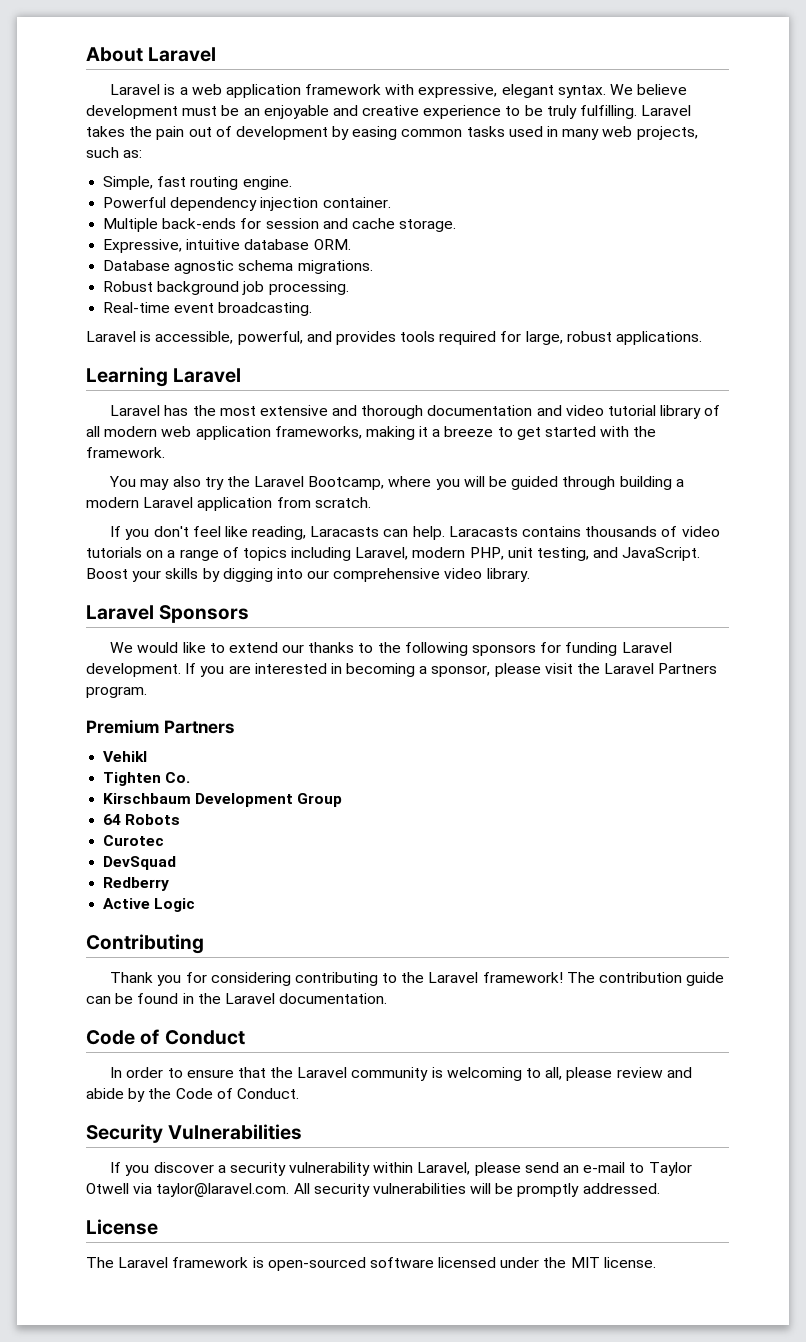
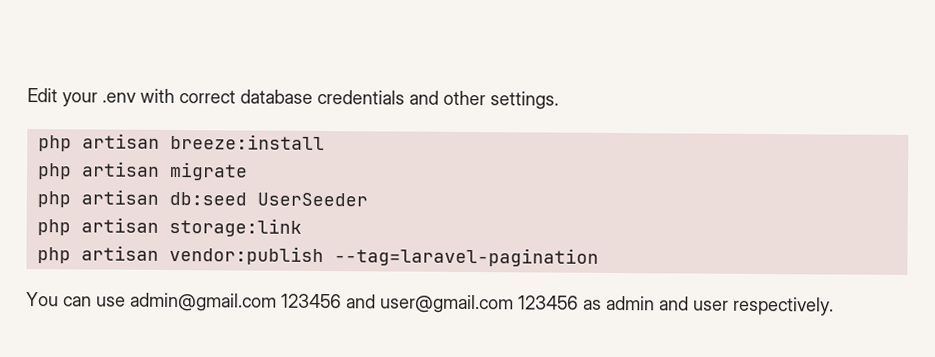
- About Laravel
- Laravel is a web application framework with expressive, elegant syntax. We believe development must be an enjoyable and creative experience to be truly fulfilling. Laravel takes the pain out of development by easing common tasks used in many web projects, such as:
- Simple, fast routing engine.
- Powerful dependency injection container.
- Multiple back-ends for session and cache storage.
- Expressive, intuitive database ORM.
- Database agnostic schema migrations.
- Robust background job processing.
- Real-time event broadcasting.
- Laravel is accessible, powerful, and provides tools required for large, robust applications.
- Learning Laravel
- Laravel has the most extensive and thorough documentation and video tutorial library of all modern web application frameworks, making it a breeze to get started with the framework.
- You may also try the Laravel Bootcamp, where you will be guided through building a modern Laravel application from scratch.
- If you don't feel like reading, Laracasts can help. Laracasts contains thousands of video tutorials on a range of topics including Laravel, modern PHP, unit testing, and JavaScript. Boost your skills by digging into our comprehensive video library.
- Laravel Sponsors
- We would like to extend our thanks to the following sponsors for funding Laravel development. If you are interested in becoming a sponsor, please visit the Laravel Partners program.
- Premium Partners
- Vehikl
- Tighten Co.
- Kirschbaum Development Group
- 64 Robots
- Curotec
- DevSquad
- Redberry
- Active Logic
- Contributing
- Thank you for considering contributing to the Laravel framework! The contribution guide can be found in the Laravel documentation.
- Code of Conduct
- In order to ensure that the Laravel community is welcoming to all, please review and abide by the Code of Conduct.
- Security Vulnerabilities
- If you discover a security vulnerability within Laravel, please send an e-mail to Taylor Otwell via taylor@laravel.com. All security vulnerabilities will be promptly addressed.
- License
- The Laravel framework is open-sourced software licensed under the MIT license.
+ Edit your .env with correct database credentials and other settings.
+ php artisan breeze:install
+ php artisan migrate
+ php artisan db:seed UserSeeder
+ php artisan storage:link
+ php artisan vendor:publish --tag=laravel-pagination
+ You can use admin@gmail.com 123456 and user@gmail.com 123456 as admin and user respectively.

